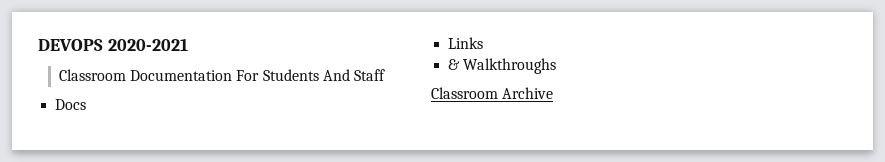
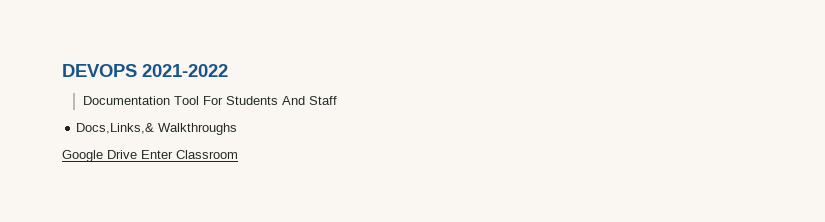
- DEVOPS 2020-2021
- Classroom Documentation For Students And Staff
+ DEVOPS 2021-2022
+ Documentation Tool For Students And Staff
- Docs
- Links
- & Walkthroughs
- Classroom Archive
+ Docs,Links,& Walkthroughs
+ Google Drive Enter Classroom

